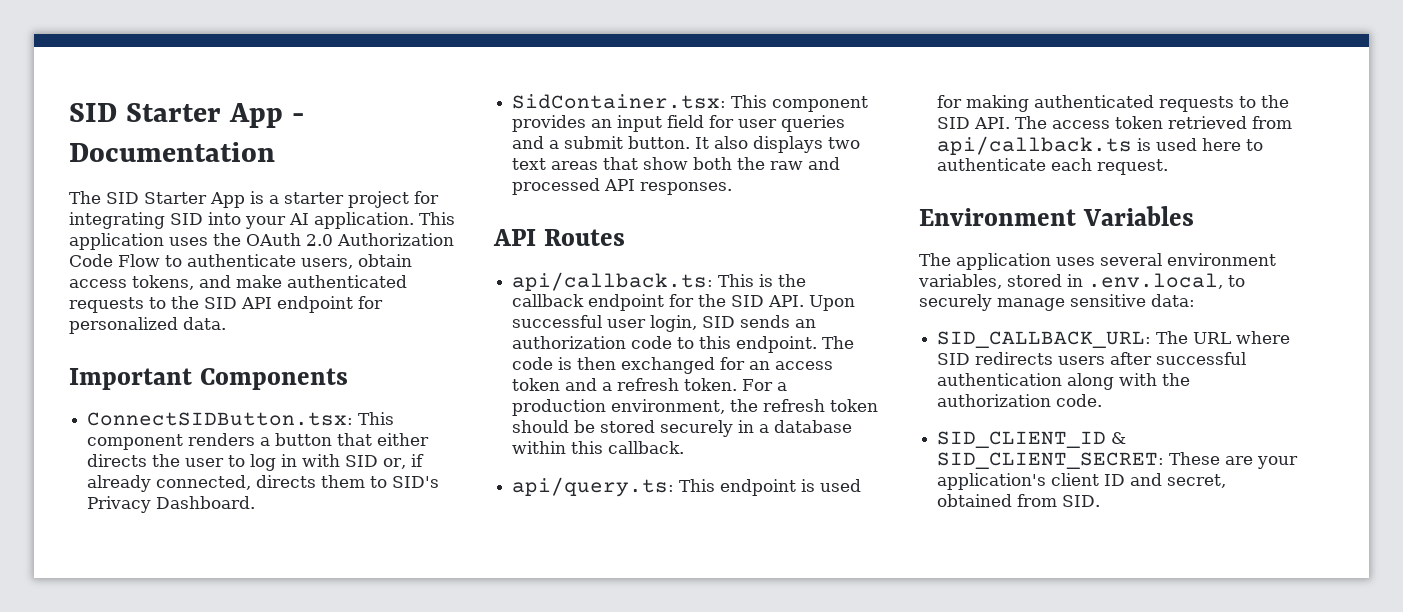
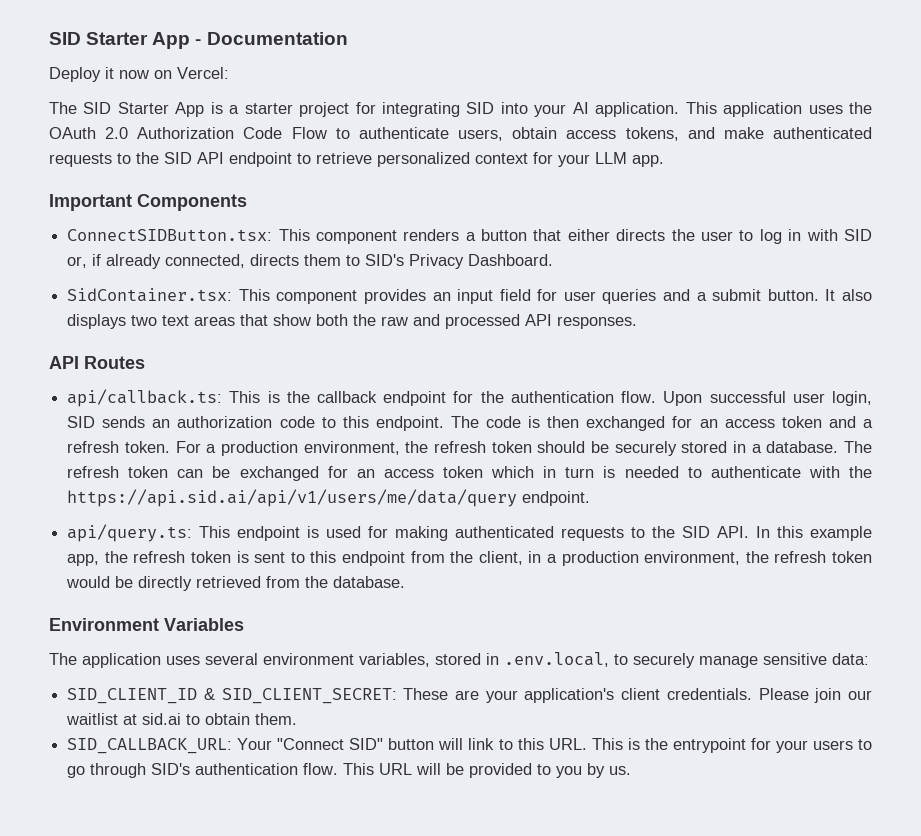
+ Deploy it now on Vercel:
- This application uses the OAuth 2.0 Authorization Code Flow to authenticate users, obtain access tokens, and make authenticated requests to the SID API endpoint for personalized data.
+ This application uses the OAuth 2.0 Authorization Code Flow to authenticate users, obtain access tokens, and make authenticated requests to the SID API endpoint to retrieve personalized context for your LLM app.
- api/callback.ts: This is the callback endpoint for the SID API. Upon successful user login, SID sends an authorization code to this endpoint.
+ api/callback.ts: This is the callback endpoint for the authentication flow. Upon successful user login, SID sends an authorization code to this endpoint.
- For a production environment, the refresh token should be stored securely in a database within this callback.
+ For a production environment, the refresh token should be securely stored in a database. The refresh token can be exchanged for an access token which in turn is needed to authenticate with the https://api.sid.ai/api/v1/users/me/data/query endpoint.
- api/query.ts: This endpoint is used for making authenticated requests to the SID API. The access token retrieved from api/callback.ts is used here to authenticate each request.
+ api/query.ts: This endpoint is used for making authenticated requests to the SID API. In this example app, the refresh token is sent to this endpoint from the client, in a production environment, the refresh token would be directly retrieved from the database.
- SID_CALLBACK_URL: The URL where SID redirects users after successful authentication along with the authorization code.
- SID_CLIENT_ID & SID_CLIENT_SECRET: These are your application's client ID and secret, obtained from SID.
+ SID_CLIENT_ID & SID_CLIENT_SECRET: These are your application's client credentials. Please join our waitlist at sid.ai to obtain them.
+ SID_CALLBACK_URL: Your "Connect SID" button will link to this URL. This is the entrypoint for your users to go through SID's authentication flow. This URL will be provided to you by us.

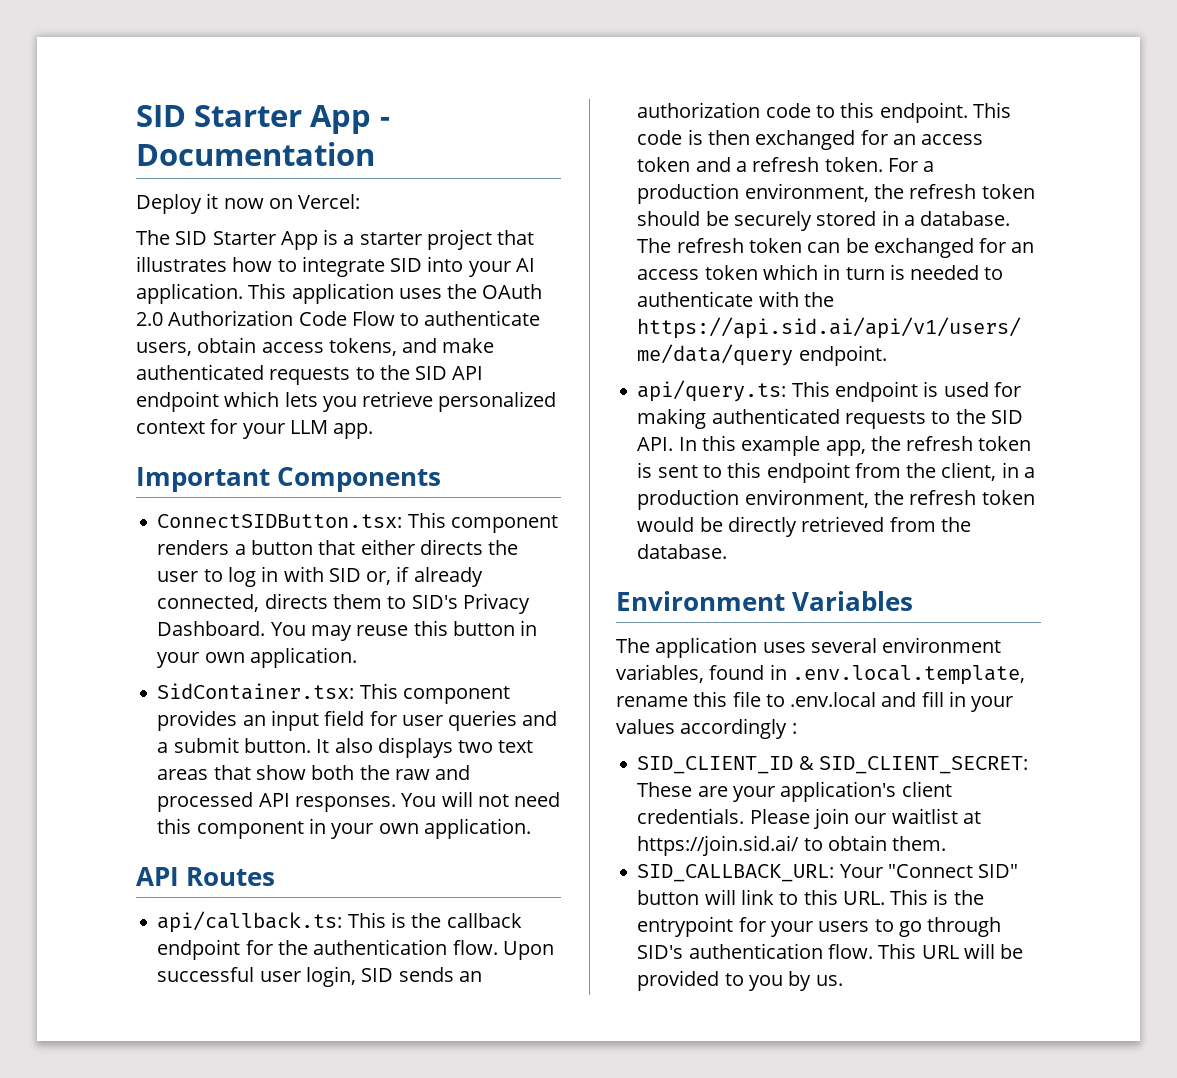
- The SID Starter App is a starter project for integrating SID into your AI application.
+ The SID Starter App is a starter project that illustrates how to integrate SID into your AI application.
- This application uses the OAuth 2.0 Authorization Code Flow to authenticate users, obtain access tokens, and make authenticated requests to the SID API endpoint to retrieve personalized context for your LLM app.
+ This application uses the OAuth 2.0 Authorization Code Flow to authenticate users, obtain access tokens, and make authenticated requests to the SID API endpoint which lets you retrieve personalized context for your LLM app.
+ You may reuse this button in your own application.
+ You will not need this component in your own application.
- The code is then exchanged for an access token and a refresh token.
+ This code is then exchanged for an access token and a refresh token.
- The application uses several environment variables, stored in .env.local, to securely manage sensitive data:
+ The application uses several environment variables, found in .env.local.template, rename this file to .env.local and fill in your values accordingly :
- Please join our waitlist at sid.ai to obtain them.
+ Please join our waitlist at https://join.sid.ai/ to obtain them.

